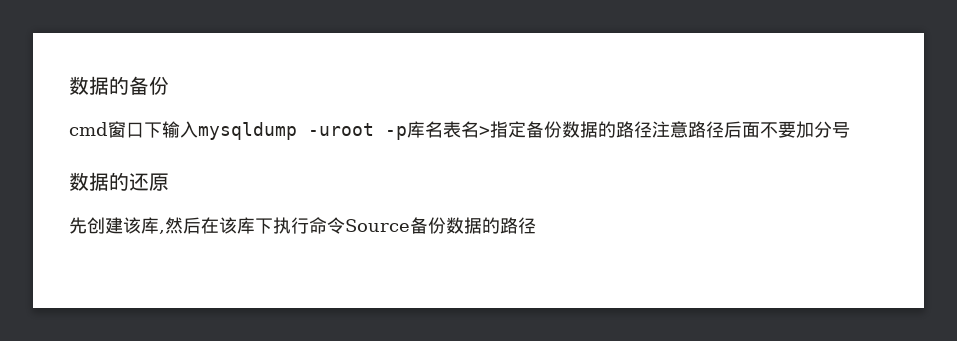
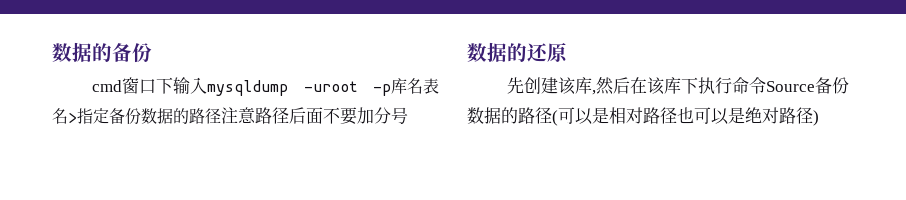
- 先创建该库,然后在该库下执行命令Source备份数据的路径
+ 先创建该库,然后在该库下执行命令Source备份数据的路径(可以是相对路径也可以是绝对路径)

